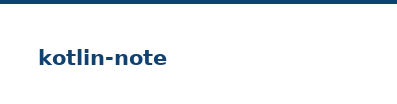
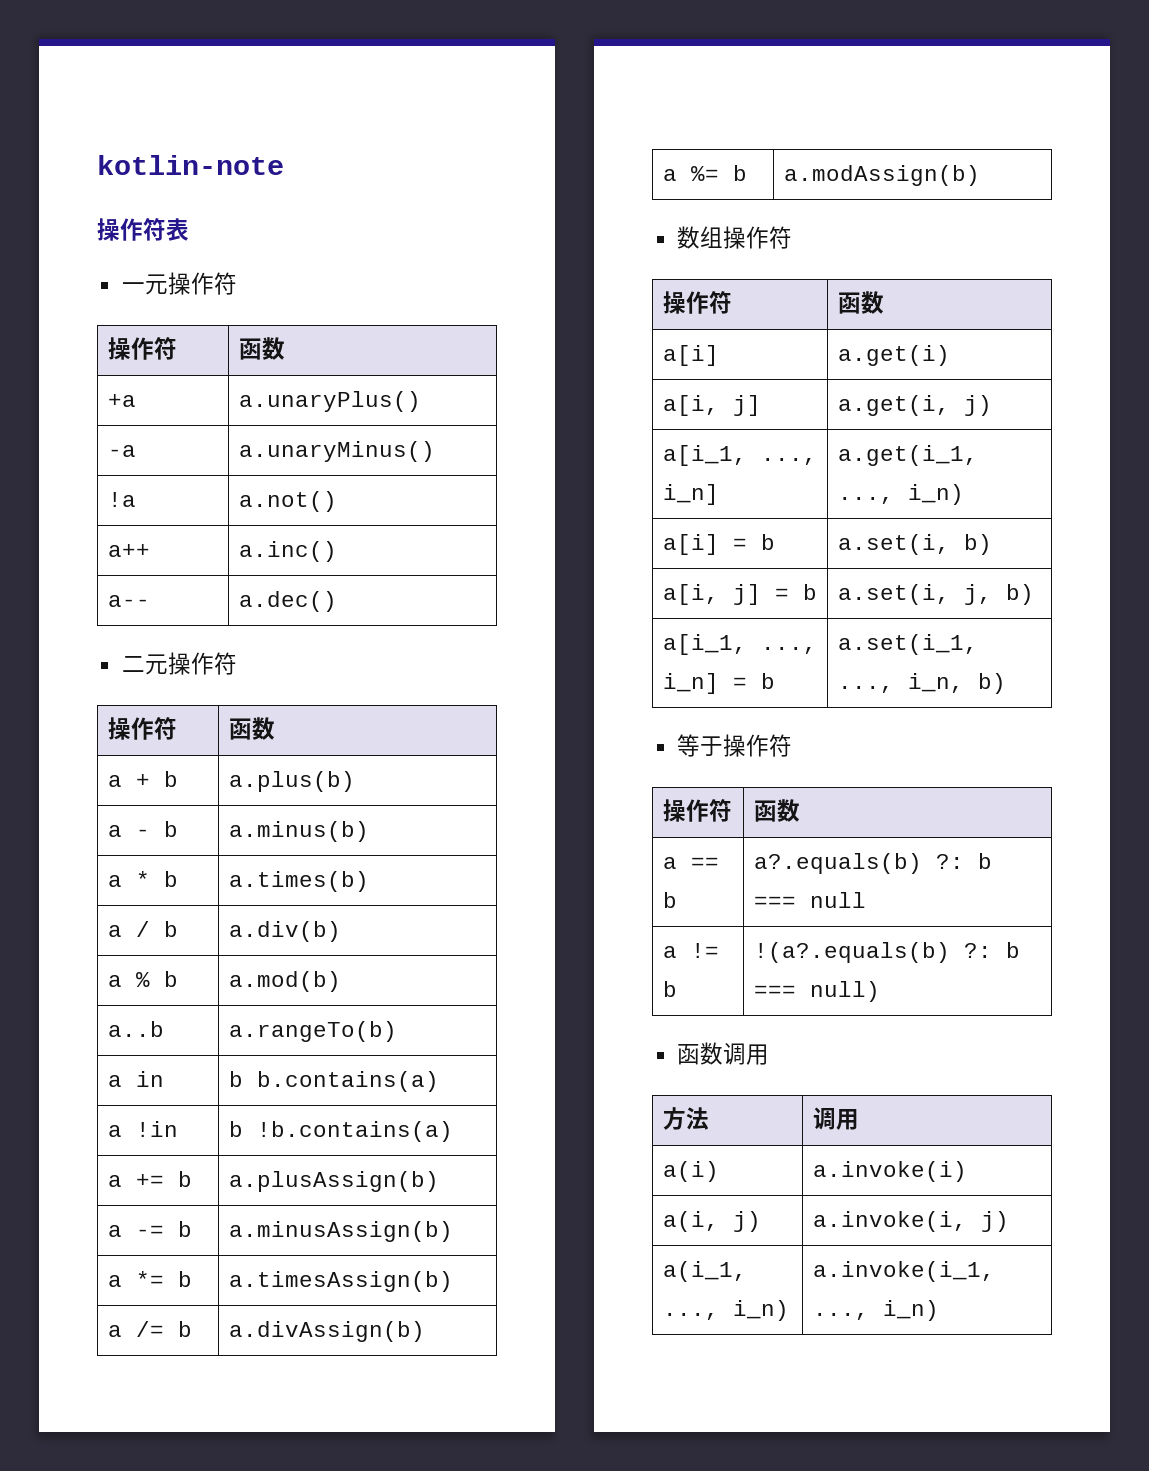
+ 操作符表
+ 一元操作符
+ 操作符 | 函数
+ +a | a.unaryPlus()
+ -a | a.unaryMinus()
+ !a | a.not()
+ a++ | a.inc()
+ a-- | a.dec()
+ 二元操作符
+ 操作符 | 函数
+ a + b | a.plus(b)
+ a - b | a.minus(b)
+ a * b | a.times(b)
+ a / b | a.div(b)
+ a % b | a.mod(b)
+ a..b | a.rangeTo(b)
+ a in | b b.contains(a)
+ a !in | b !b.contains(a)
+ a += b | a.plusAssign(b)
+ a -= b | a.minusAssign(b)
+ a *= b | a.timesAssign(b)
+ a /= b | a.divAssign(b)
+ a %= b | a.modAssign(b)
+ 数组操作符
+ 操作符 | 函数
+ a[i] | a.get(i)
+ a[i, j] | a.get(i, j)
+ a[i_1, ..., i_n] | a.get(i_1, ..., i_n)
+ a[i] = b | a.set(i, b)
+ a[i, j] = b | a.set(i, j, b)
+ a[i_1, ..., i_n] = b | a.set(i_1, ..., i_n, b)
+ 等于操作符
+ 操作符 | 函数
+ a == b | a?.equals(b) ?: b === null
+ a != b | !(a?.equals(b) ?: b === null)
+ 函数调用
+ 方法 | 调用
+ a(i) | a.invoke(i)
+ a(i, j) | a.invoke(i, j)
+ a(i_1, ..., i_n) | a.invoke(i_1, ..., i_n)

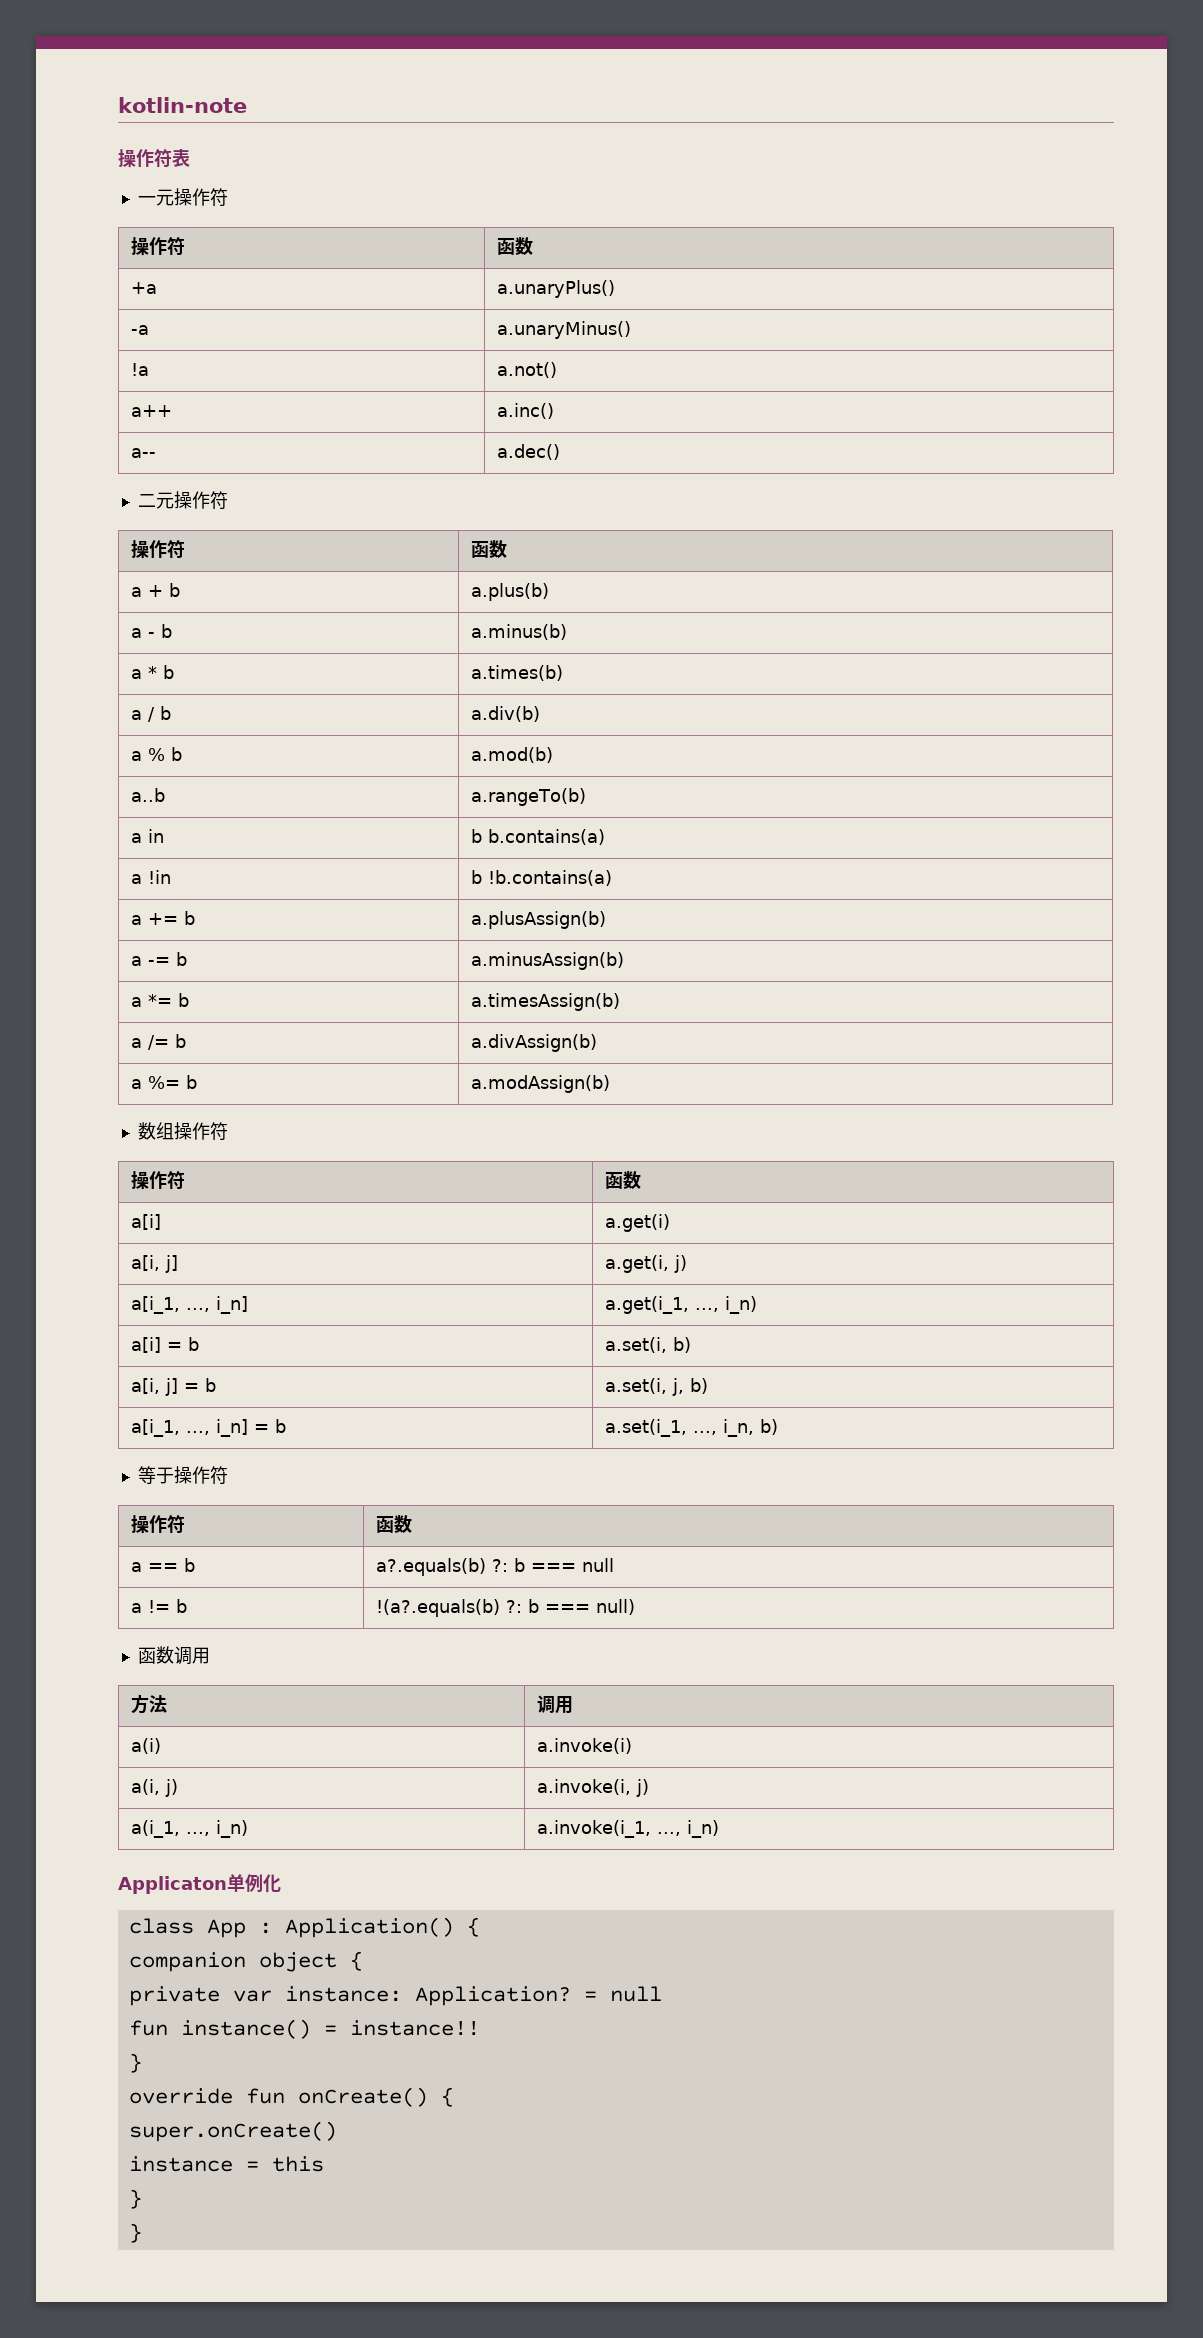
+ Applicaton单例化
+ class App : Application() {
+ companion object {
+ private var instance: Application? = null
+ fun instance() = instance!!
+ }
+ override fun onCreate() {
+ super.onCreate()
+ instance = this
+ }
+ }

